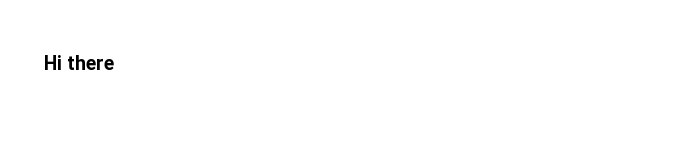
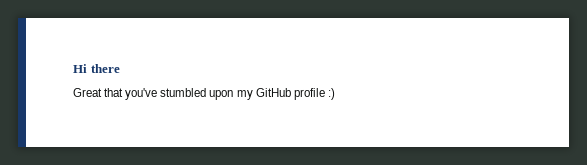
+ Great that you've stumbled upon my GitHub profile :)

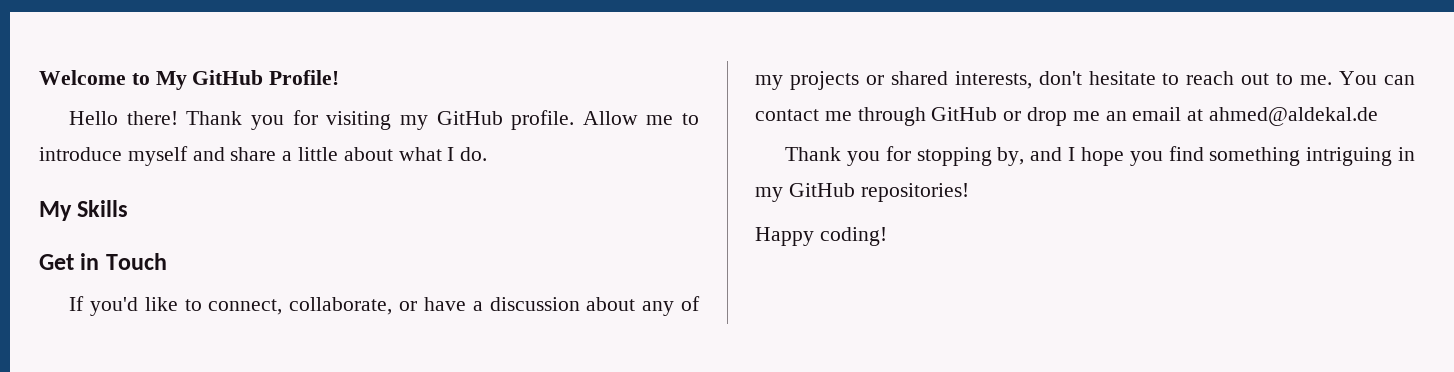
- Hi there
- Great that you've stumbled upon my GitHub profile :)
+ Welcome to My GitHub Profile!
+ Hello there! Thank you for visiting my GitHub profile. Allow me to introduce myself and share a little about what I do.
+ My Skills
+ Get in Touch
+ If you'd like to connect, collaborate, or have a discussion about any of my projects or shared interests, don't hesitate to reach out to me. You can contact me through GitHub or drop me an email at ahmed@aldekal.de
+ Thank you for stopping by, and I hope you find something intriguing in my GitHub repositories!
+ Happy coding!

